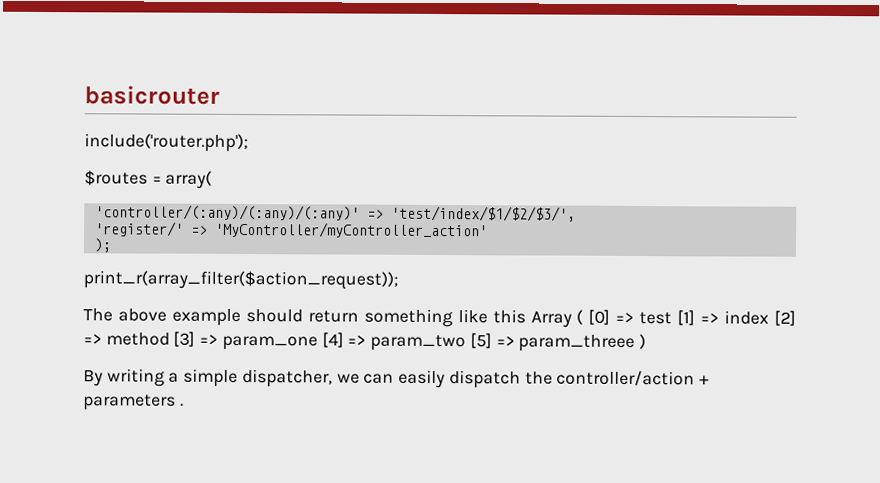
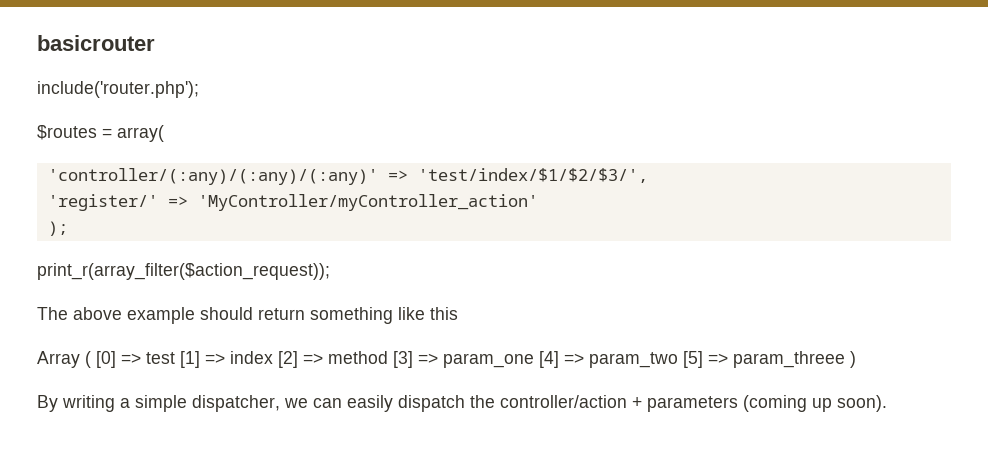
- The above example should return something like this Array ( [0] => test [1] => index [2] => method [3] => param_one [4] => param_two [5] => param_threee )
+ The above example should return something like this
+ Array ( [0] => test [1] => index [2] => method [3] => param_one [4] => param_two [5] => param_threee )
- By writing a simple dispatcher, we can easily dispatch the controller/action + parameters .
+ By writing a simple dispatcher, we can easily dispatch the controller/action + parameters (coming up soon).

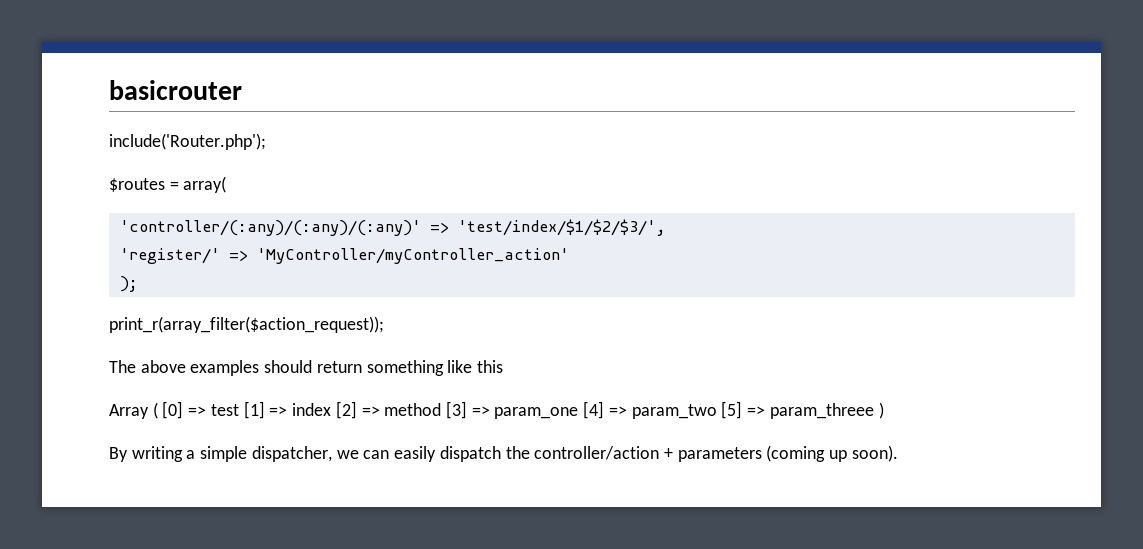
- include('router.php');
+ include('Router.php');
- The above example should return something like this
+ The above examples should return something like this

